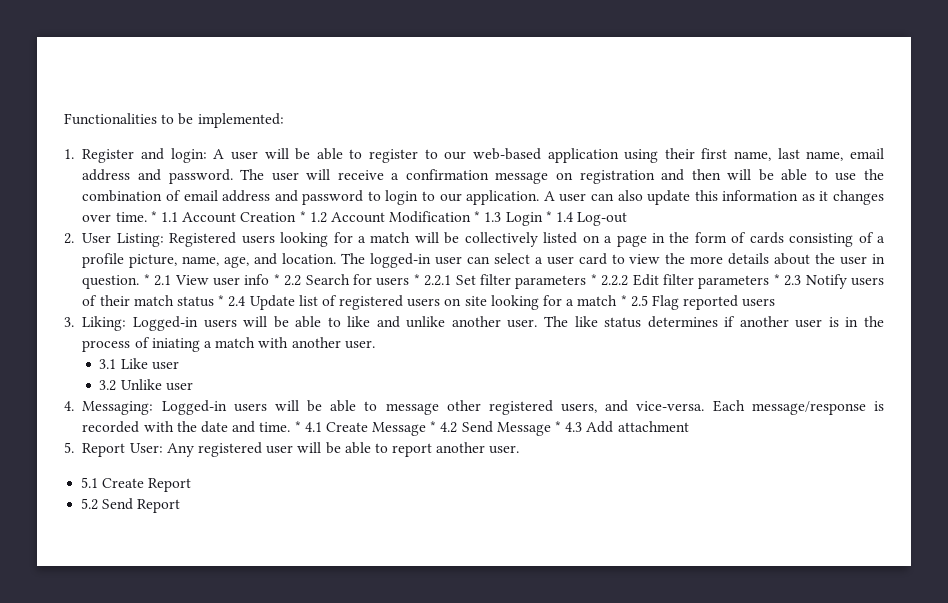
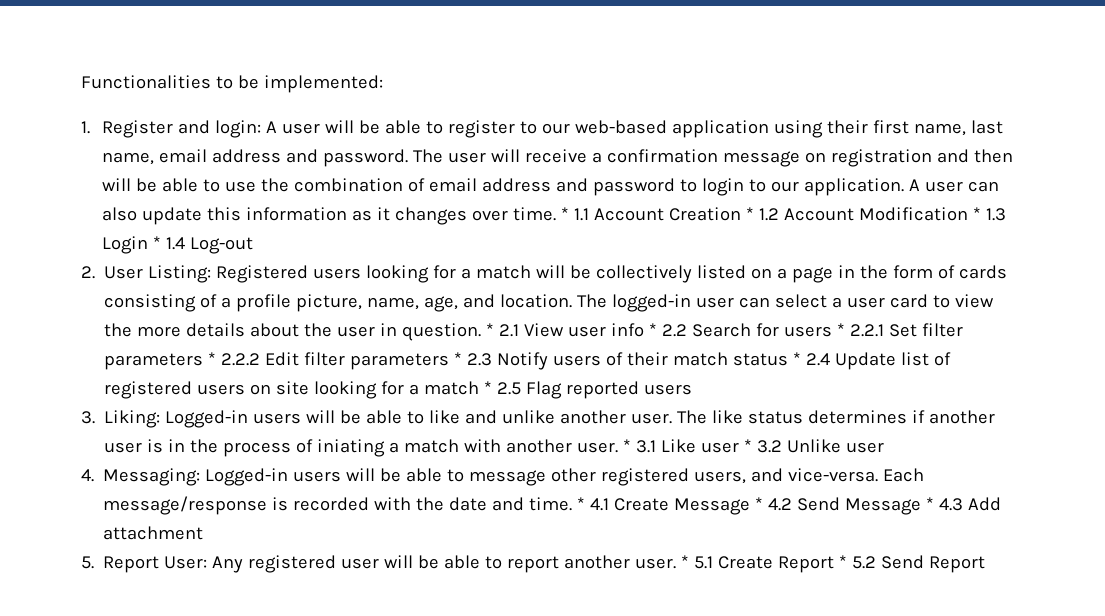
- The like status determines if another user is in the process of iniating a match with another user.
- 3.1 Like user
- 3.2 Unlike user
+ The like status determines if another user is in the process of iniating a match with another user. * 3.1 Like user * 3.2 Unlike user
- 5. Report User: Any registered user will be able to report another user.
- 5.1 Create Report
- 5.2 Send Report
+ 5. Report User: Any registered user will be able to report another user. * 5.1 Create Report * 5.2 Send Report

